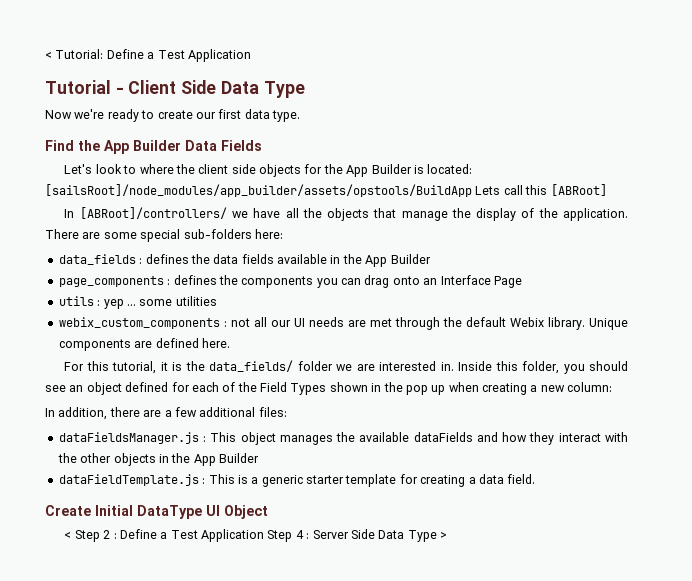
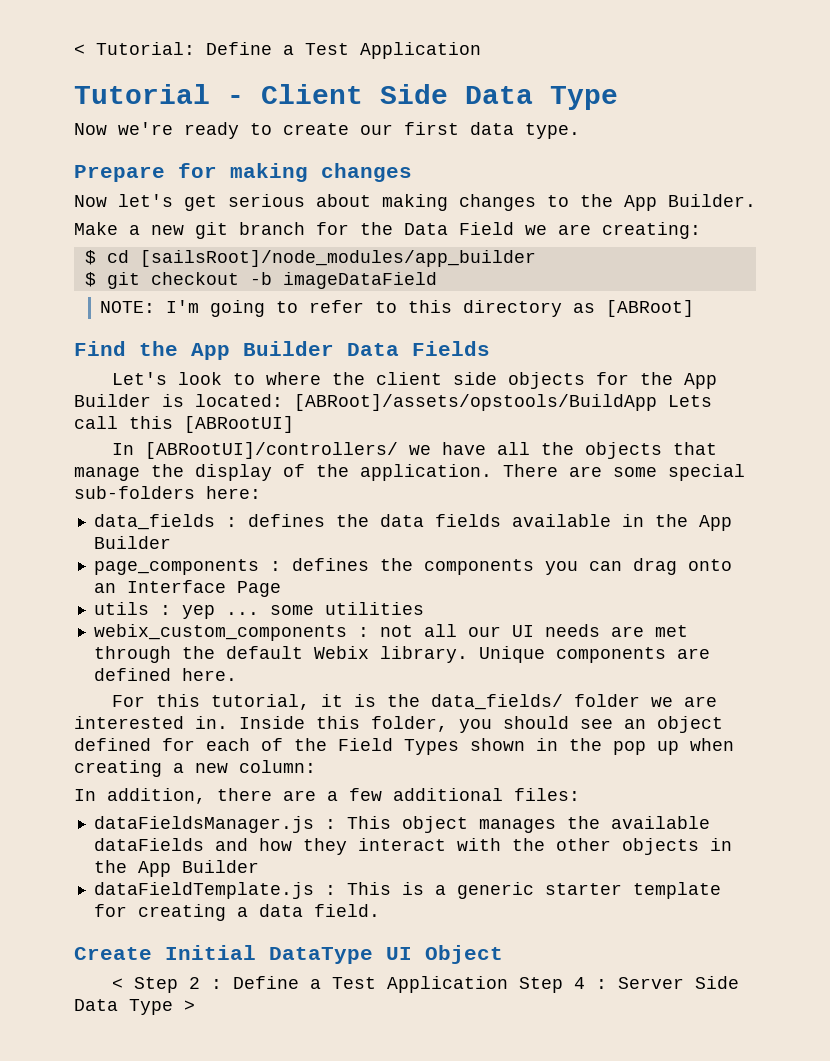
+ Prepare for making changes
+ Now let's get serious about making changes to the App Builder.
+ Make a new git branch for the Data Field we are creating:
+ $ cd [sailsRoot]/node_modules/app_builder
+ $ git checkout -b imageDataField
+ NOTE: I'm going to refer to this directory as [ABRoot]
- Let's look to where the client side objects for the App Builder is located: [sailsRoot]/node_modules/app_builder/assets/opstools/BuildApp Lets call this [ABRoot]
- In [ABRoot]/controllers/ we have all the objects that manage the display of the application.
+ Let's look to where the client side objects for the App Builder is located: [ABRoot]/assets/opstools/BuildApp Lets call this [ABRootUI]
+ In [ABRootUI]/controllers/ we have all the objects that manage the display of the application.

